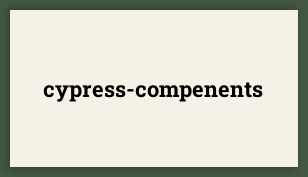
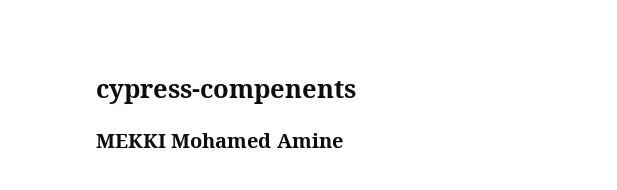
+ MEKKI Mohamed Amine

